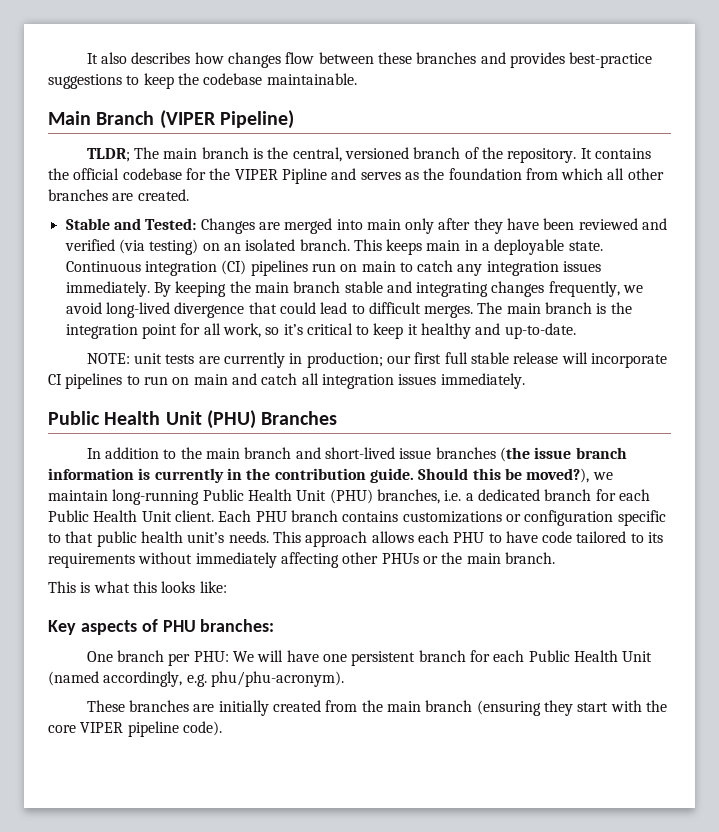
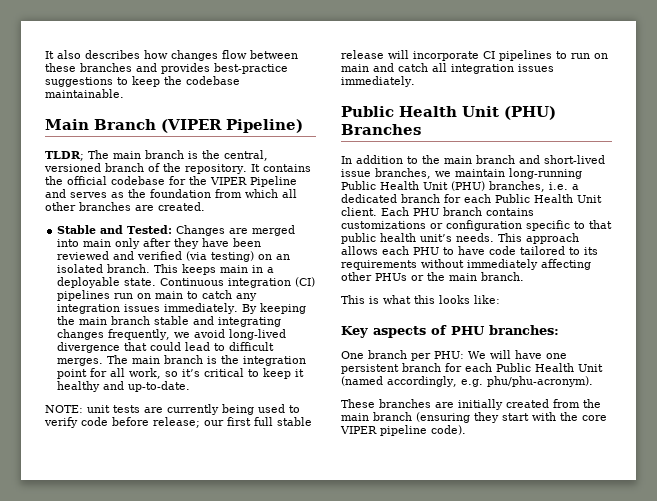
- It contains the official codebase for the VIPER Pipline and serves as the foundation from which all other branches are created.
+ It contains the official codebase for the VIPER Pipeline and serves as the foundation from which all other branches are created.
- NOTE: unit tests are currently in production; our first full stable release will incorporate CI pipelines to run on main and catch all integration issues immediately.
+ NOTE: unit tests are currently being used to verify code before release; our first full stable release will incorporate CI pipelines to run on main and catch all integration issues immediately.
- In addition to the main branch and short-lived issue branches (the issue branch information is currently in the contribution guide. Should this be moved?), we maintain long-running Public Health Unit (PHU) branches, i.e. a dedicated branch for each Public Health Unit client.
+ In addition to the main branch and short-lived issue branches, we maintain long-running Public Health Unit (PHU) branches, i.e. a dedicated branch for each Public Health Unit client.

